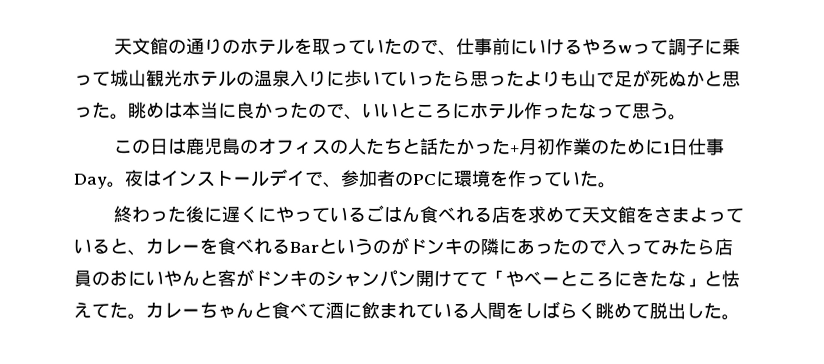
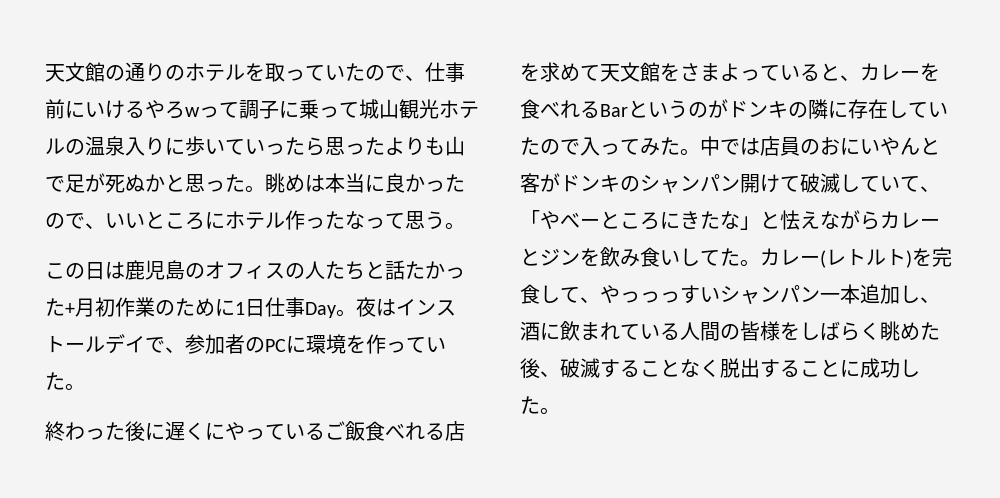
- 終わった後に遅くにやっているごはん食べれる店を求めて天文館をさまよっていると、カレーを食べれるBarというのがドンキの隣にあったので入ってみたら店員のおにいやんと客がドンキのシャンパン開けてて「やべーところにきたな」と怯えてた。カレーちゃんと食べて酒に飲まれている人間をしばらく眺めて脱出した。
+ 終わった後に遅くにやっているご飯食べれる店を求めて天文館をさまよっていると、カレーを食べれるBarというのがドンキの隣に存在していたので入ってみた。中では店員のおにいやんと客がドンキのシャンパン開けて破滅していて、「やべーところにきたな」と怯えながらカレーとジンを飲み食いしてた。カレー(レトルト)を完食して、やっっっすいシャンパン一本追加し、酒に飲まれている人間の皆様をしばらく眺めた後、破滅することなく脱出することに成功した。

